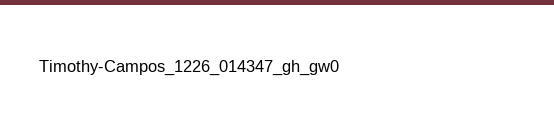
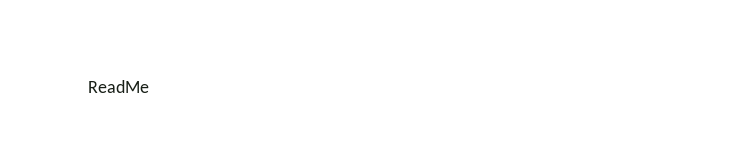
- Timothy-Campos_1226_014347_gh_gw0
+ ReadMe

